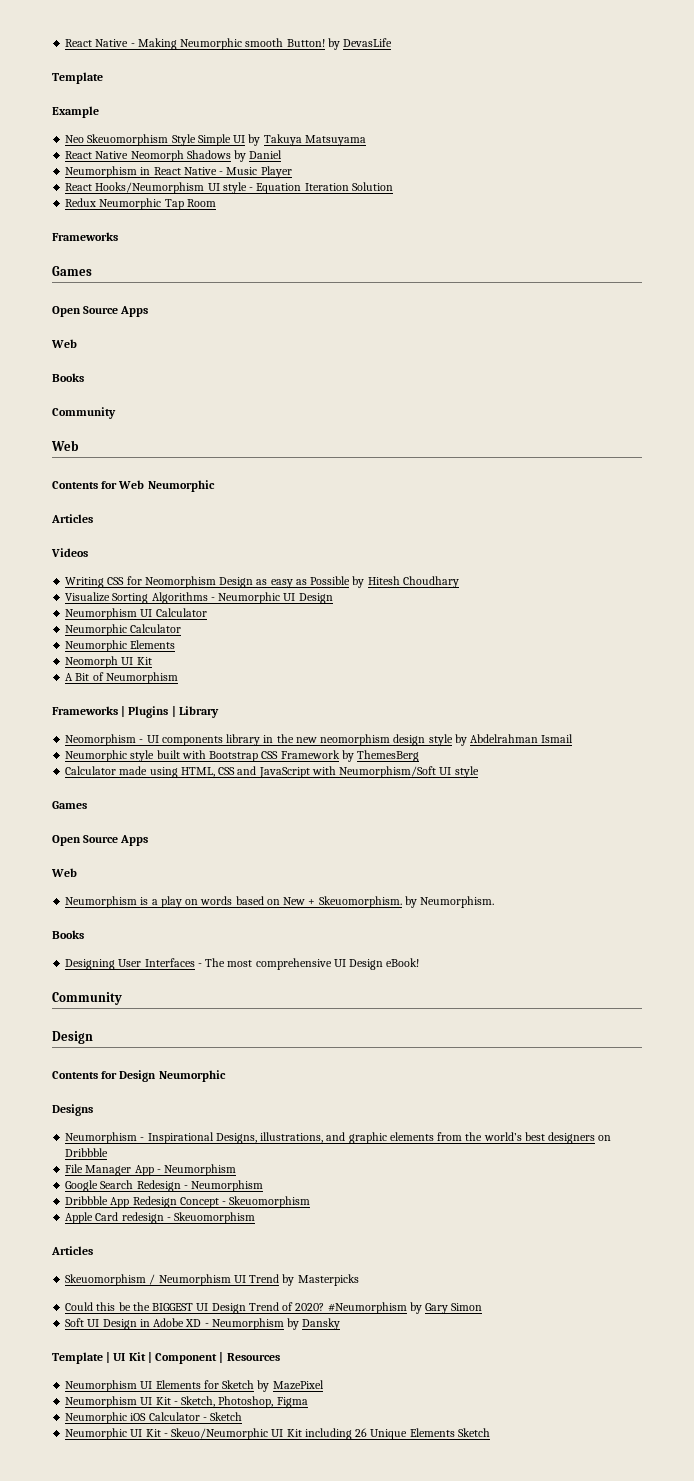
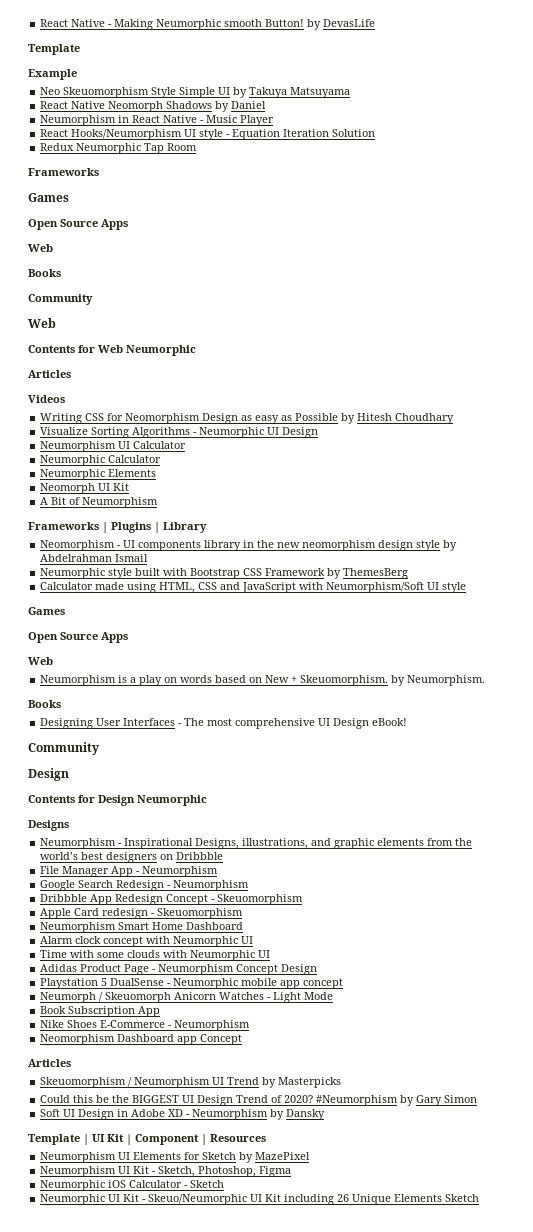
+ Neumorphism Smart Home Dashboard
+ Alarm clock concept with Neumorphic UI
+ Time with some clouds with Neumorphic UI
+ Adidas Product Page - Neumorphism Concept Design
+ Playstation 5 DualSense - Neumorphic mobile app concept
+ Neumorph / Skeuomorph Anicorn Watches - Light Mode
+ Book Subscription App
+ Nike Shoes E-Commerce - Neumorphism
+ Neomorphism Dashboard app Concept

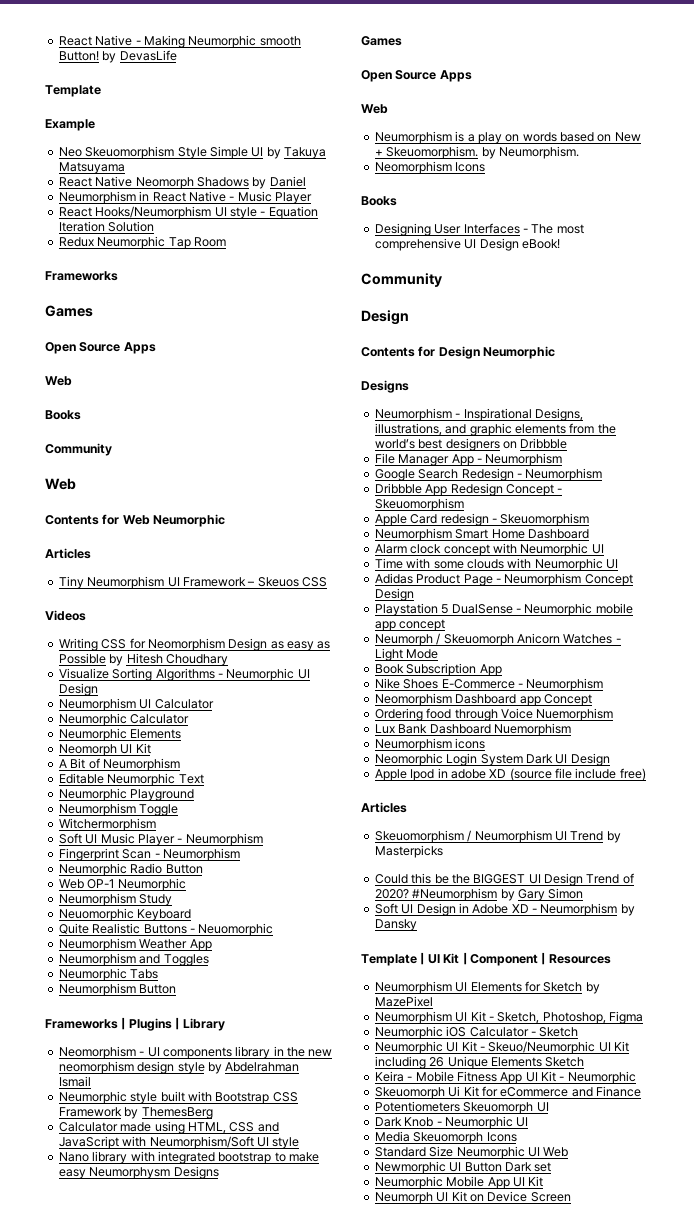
+ Tiny Neumorphism UI Framework – Skeuos CSS
+ Editable Neumorphic Text
+ Neumorphic Playground
+ Neumorphism Toggle
+ Witchermorphism
+ Soft UI Music Player - Neumorphism
+ Fingerprint Scan - Neumorphism
+ Neumorphic Radio Button
+ Web OP-1 Neumorphic
+ Neumorphism Study
+ Neuomorphic Keyboard
+ Quite Realistic Buttons - Neuomorphic
+ Neumorphism Weather App
+ Neumorphism and Toggles
+ Neumorphic Tabs
+ Neumorphism Button
+ Nano library with integrated bootstrap to make easy Neumorphysm Designs
+ Neomorphism Icons
+ Ordering food through Voice Nuemorphism
+ Lux Bank Dashboard Nuemorphism
+ Neumorphism icons
+ Neomorphic Login System Dark UI Design
+ Apple Ipod in adobe XD (source file include free)
+ Keira - Mobile Fitness App UI Kit - Neumorphic
+ Skeuomorph Ui Kit for eCommerce and Finance
+ Potentiometers Skeuomorph UI
+ Dark Knob - Neumorphic UI
+ Media Skeuomorph Icons
+ Standard Size Neumorphic UI Web
+ Newmorphic UI Button Dark set
+ Neumorphic Mobile App UI Kit
+ Neumorph UI Kit on Device Screen

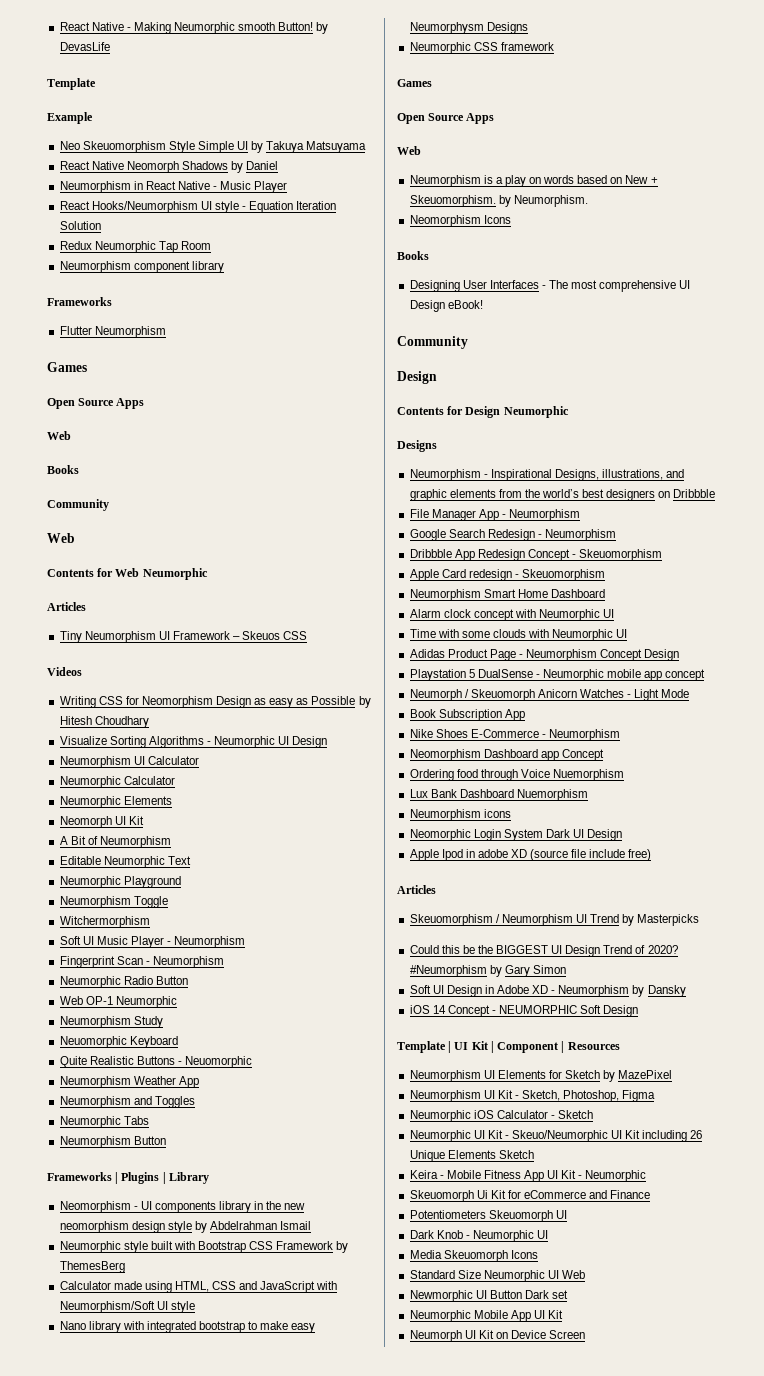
  Redux Neumorphic Tap Room
+ Neumorphism component library
  Frameworks
+ Flutter Neumorphism
+ Neumorphic CSS framework
+ iOS 14 Concept - NEUMORPHIC Soft Design

